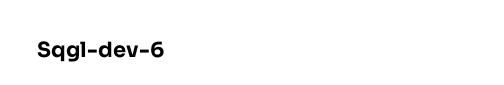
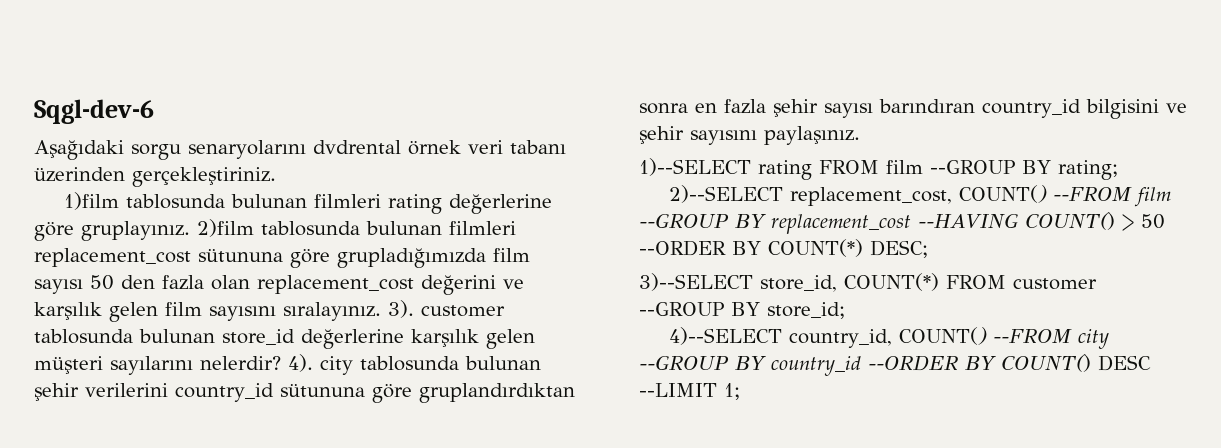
+ Aşağıdaki sorgu senaryolarını dvdrental örnek veri tabanı üzerinden gerçekleştiriniz.
+ 1)film tablosunda bulunan filmleri rating değerlerine göre gruplayınız. 2)film tablosunda bulunan filmleri replacement_cost sütununa göre grupladığımızda film sayısı 50 den fazla olan replacement_cost değerini ve karşılık gelen film sayısını sıralayınız. 3). customer tablosunda bulunan store_id değerlerine karşılık gelen müşteri sayılarını nelerdir? 4). city tablosunda bulunan şehir verilerini country_id sütununa göre gruplandırdıktan sonra en fazla şehir sayısı barındıran country_id bilgisini ve şehir sayısını paylaşınız.
+ 1)--SELECT rating FROM film --GROUP BY rating;
+ 2)--SELECT replacement_cost, COUNT() --FROM film --GROUP BY replacement_cost --HAVING COUNT() > 50 --ORDER BY COUNT(*) DESC;
+ 3)--SELECT store_id, COUNT(*) FROM customer --GROUP BY store_id;
+ 4)--SELECT country_id, COUNT() --FROM city --GROUP BY country_id --ORDER BY COUNT() DESC --LIMIT 1;

